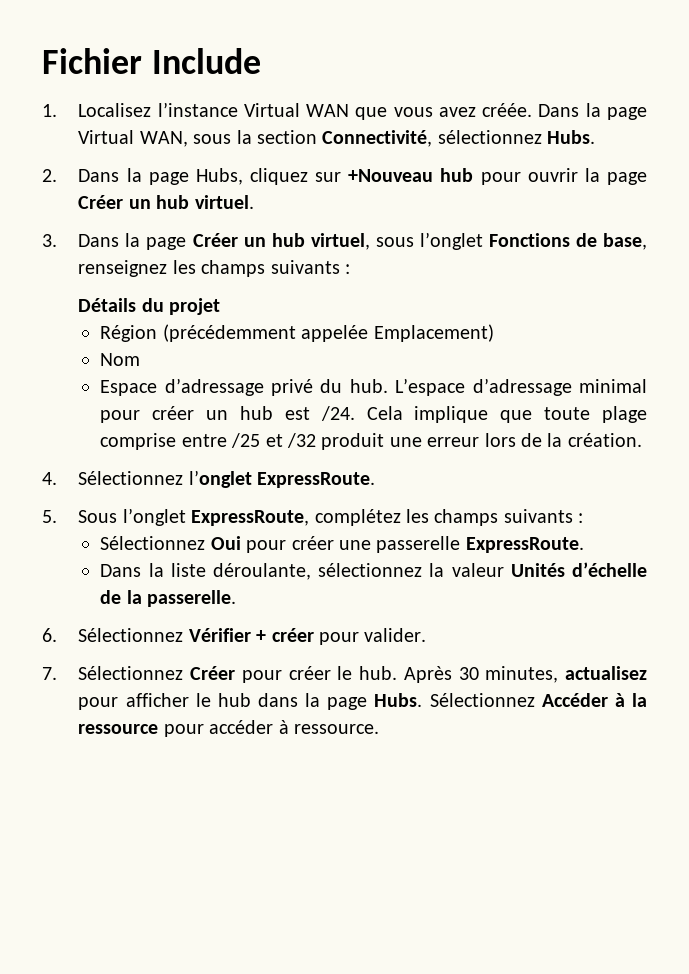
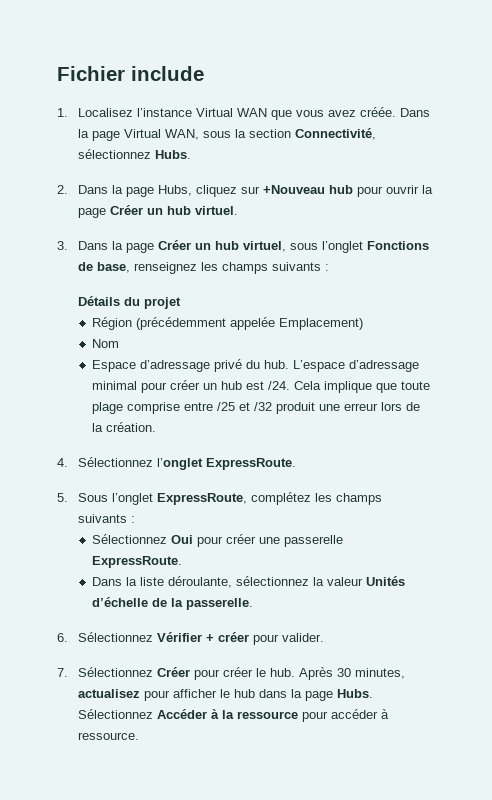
- Fichier Include
+ Fichier include

